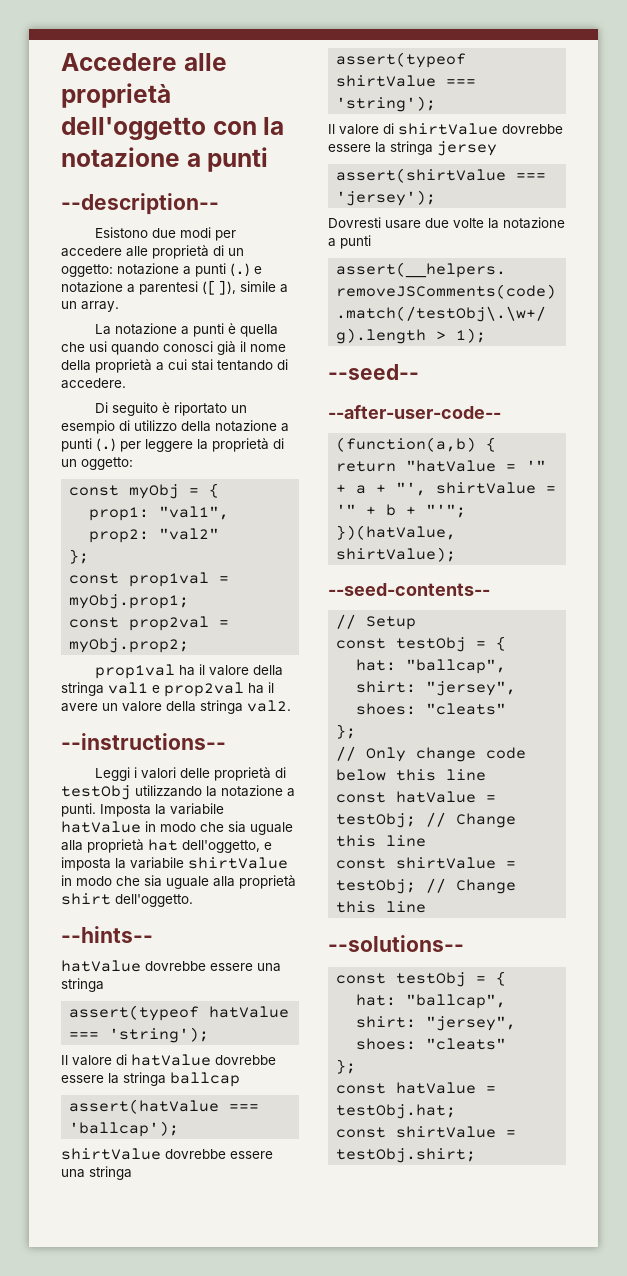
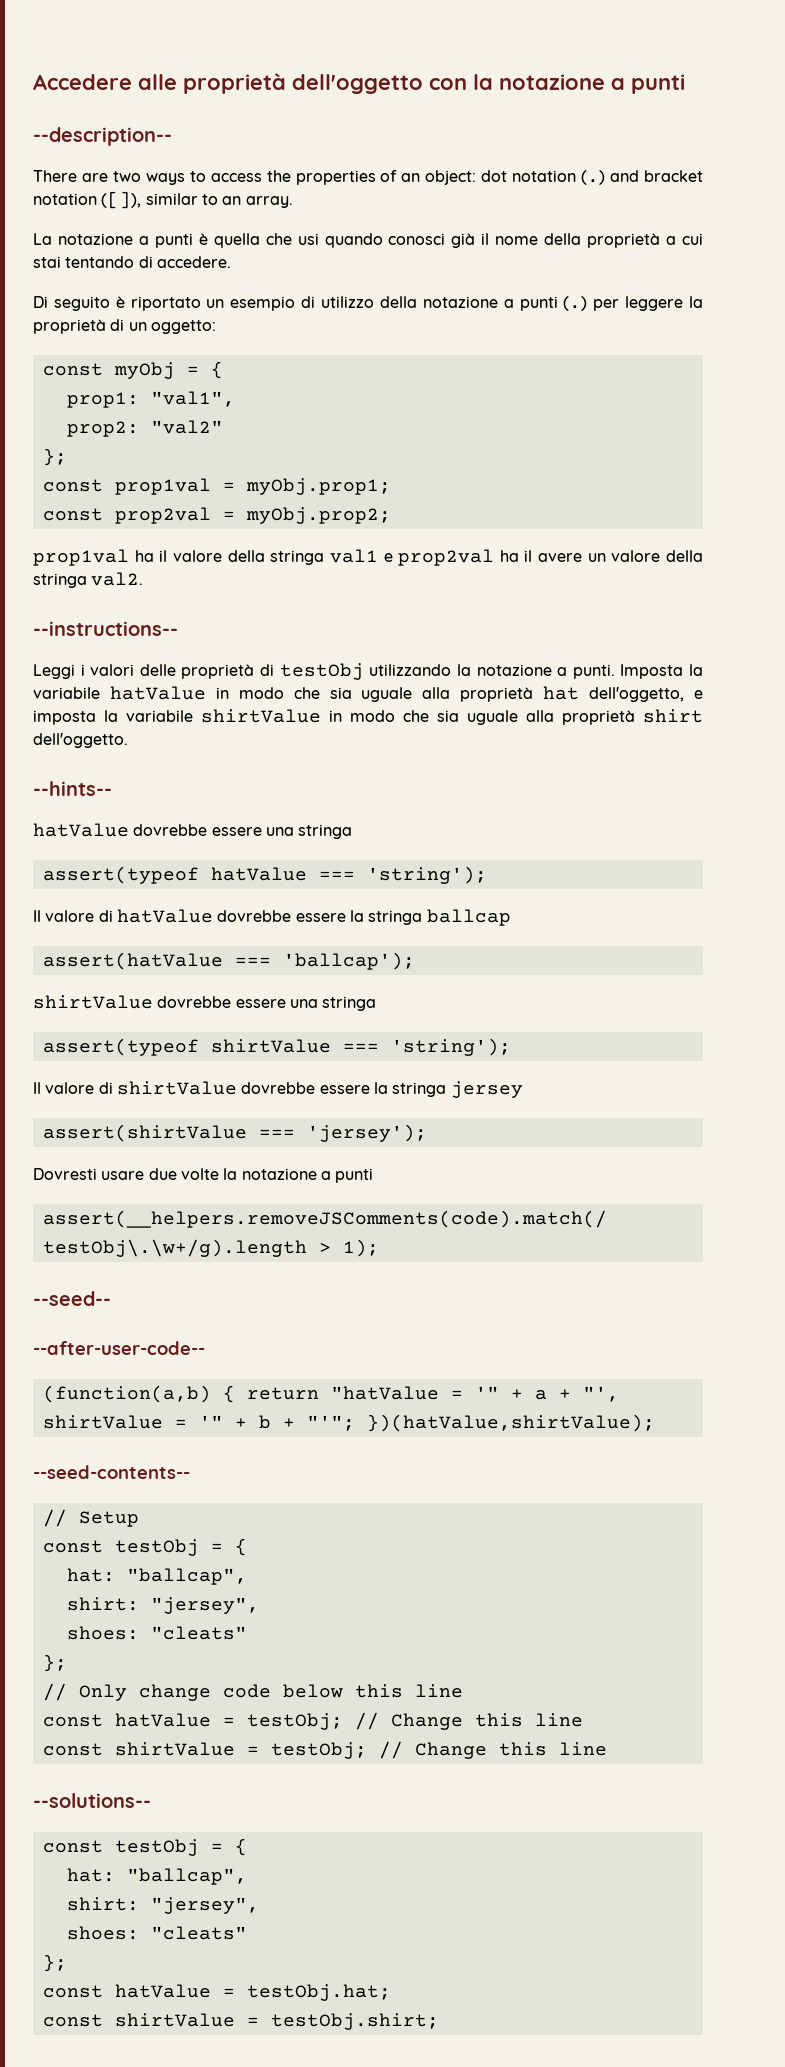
- Esistono due modi per accedere alle proprietà di un oggetto: notazione a punti (.) e notazione a parentesi ([]), simile a un array.
+ There are two ways to access the properties of an object: dot notation (.) and bracket notation ([]), similar to an array.

